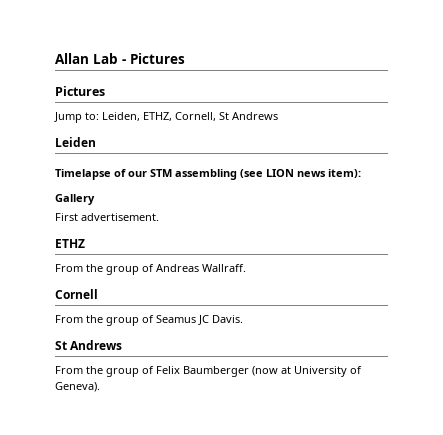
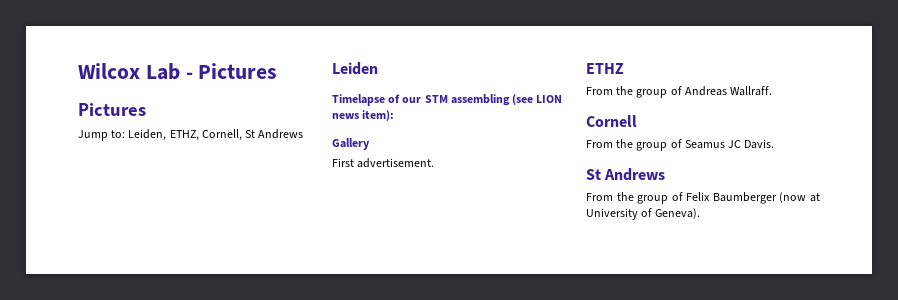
- Allan Lab - Pictures
+ Wilcox Lab - Pictures

